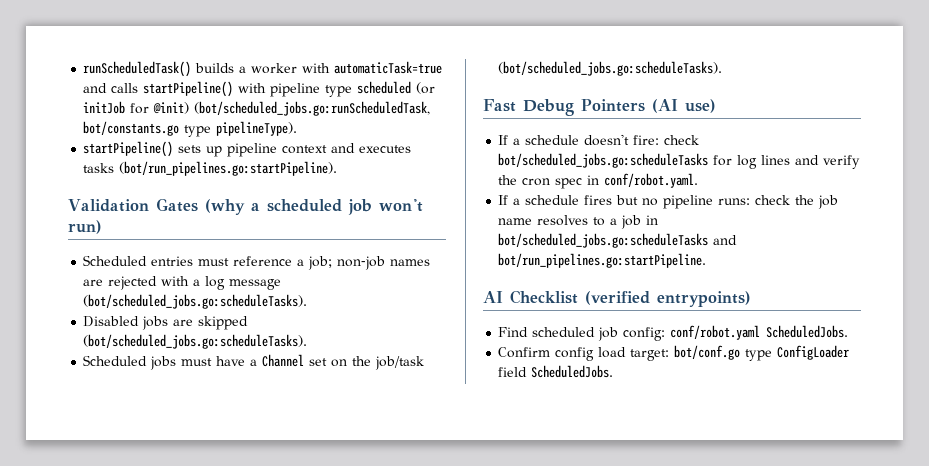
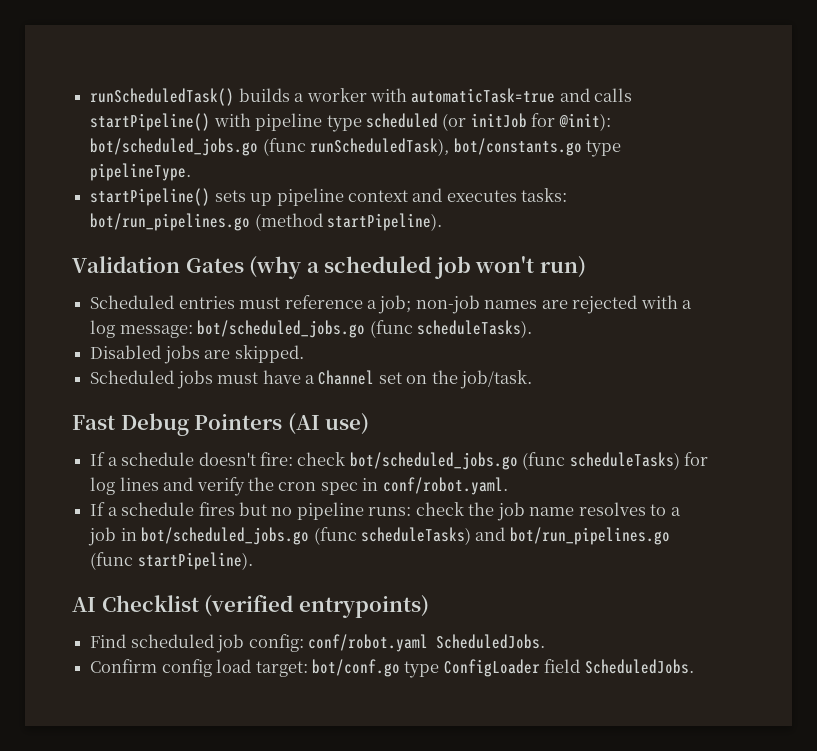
- runScheduledTask() builds a worker with automaticTask=true and calls startPipeline() with pipeline type scheduled (or initJob for @init) (bot/scheduled_jobs.go:runScheduledTask, bot/constants.go type pipelineType).
+ runScheduledTask() builds a worker with automaticTask=true and calls startPipeline() with pipeline type scheduled (or initJob for @init): bot/scheduled_jobs.go (func runScheduledTask), bot/constants.go type pipelineType.
- startPipeline() sets up pipeline context and executes tasks (bot/run_pipelines.go:startPipeline).
+ startPipeline() sets up pipeline context and executes tasks: bot/run_pipelines.go (method startPipeline).
- Scheduled entries must reference a job; non‑job names are rejected with a log message (bot/scheduled_jobs.go:scheduleTasks).
+ Scheduled entries must reference a job; non‑job names are rejected with a log message: bot/scheduled_jobs.go (func scheduleTasks).
- Disabled jobs are skipped (bot/scheduled_jobs.go:scheduleTasks).
+ Disabled jobs are skipped.
- Scheduled jobs must have a Channel set on the job/task (bot/scheduled_jobs.go:scheduleTasks).
+ Scheduled jobs must have a Channel set on the job/task.
- If a schedule doesn't fire: check bot/scheduled_jobs.go:scheduleTasks for log lines and verify the cron spec in conf/robot.yaml.
+ If a schedule doesn't fire: check bot/scheduled_jobs.go (func scheduleTasks) for log lines and verify the cron spec in conf/robot.yaml.
- If a schedule fires but no pipeline runs: check the job name resolves to a job in bot/scheduled_jobs.go:scheduleTasks and bot/run_pipelines.go:startPipeline.
+ If a schedule fires but no pipeline runs: check the job name resolves to a job in bot/scheduled_jobs.go (func scheduleTasks) and bot/run_pipelines.go (func startPipeline).

